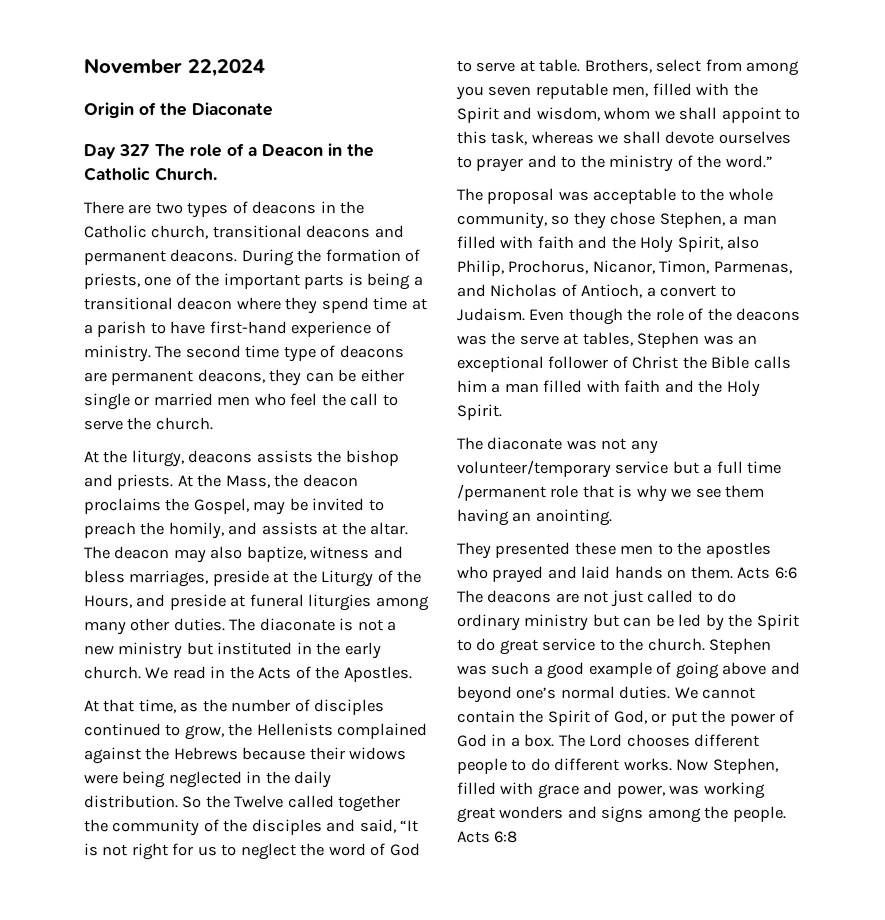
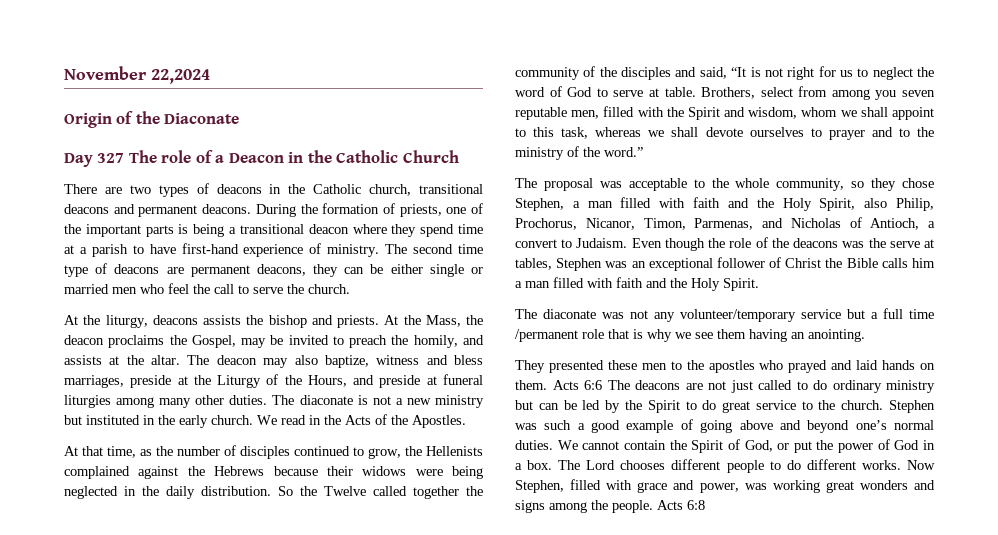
- Day 327 The role of a Deacon in the Catholic Church.
+ Day 327 The role of a Deacon in the Catholic Church

